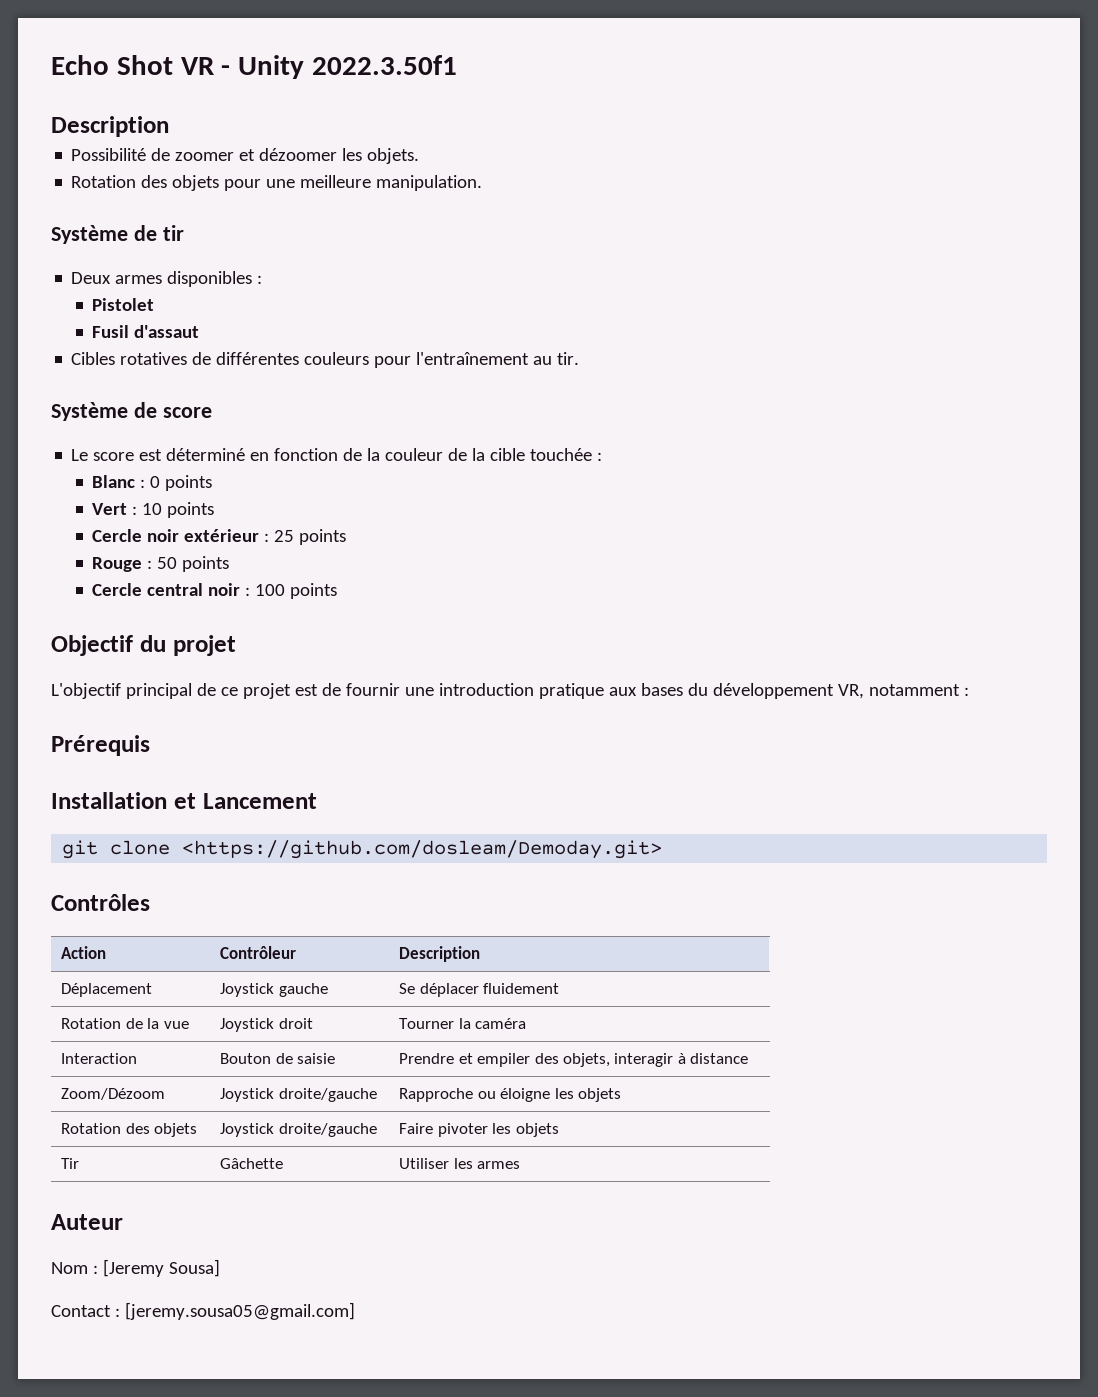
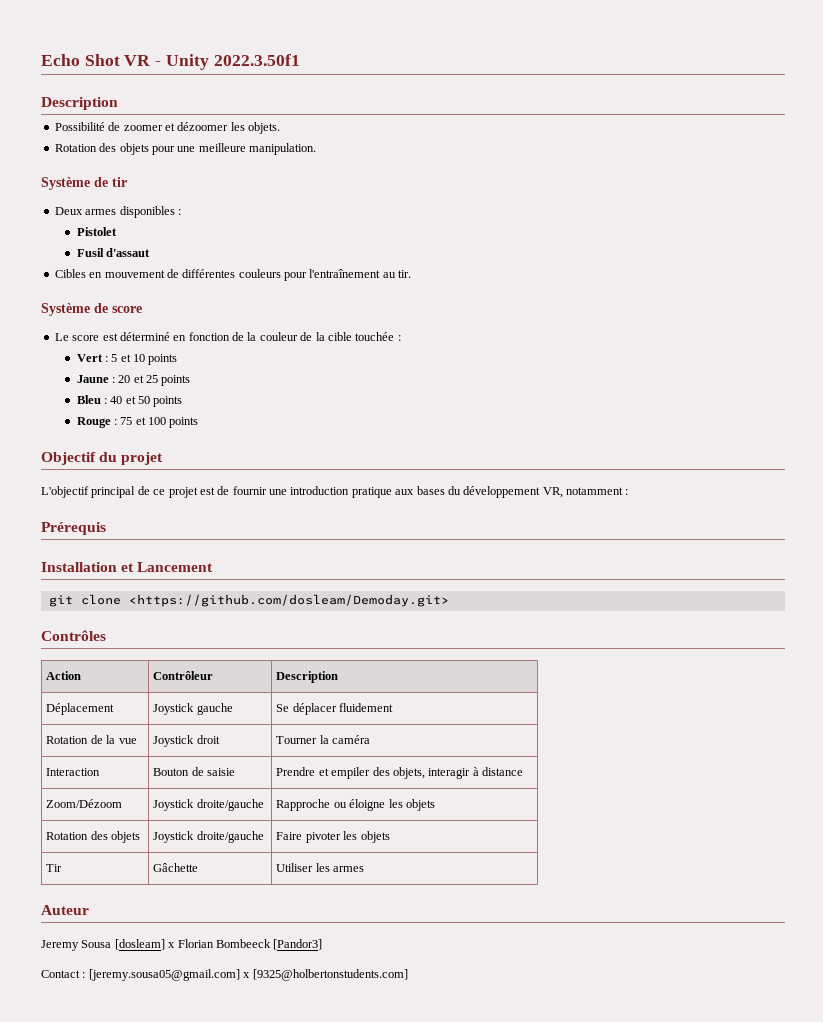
- Cibles rotatives de différentes couleurs pour l'entraînement au tir.
+ Cibles en mouvement de différentes couleurs pour l'entraînement au tir.
- Blanc : 0 points
- Vert : 10 points
+ Vert : 5 et 10 points
- Cercle noir extérieur : 25 points
- Rouge : 50 points
- Cercle central noir : 100 points
+ Jaune : 20 et 25 points
+ Bleu : 40 et 50 points
+ Rouge : 75 et 100 points
- Nom : [Jeremy Sousa]
+ Jeremy Sousa [dosleam] x Florian Bombeeck [Pandor3]
- Contact : [jeremy.sousa05@gmail.com]
+ Contact : [jeremy.sousa05@gmail.com] x [9325@holbertonstudents.com]

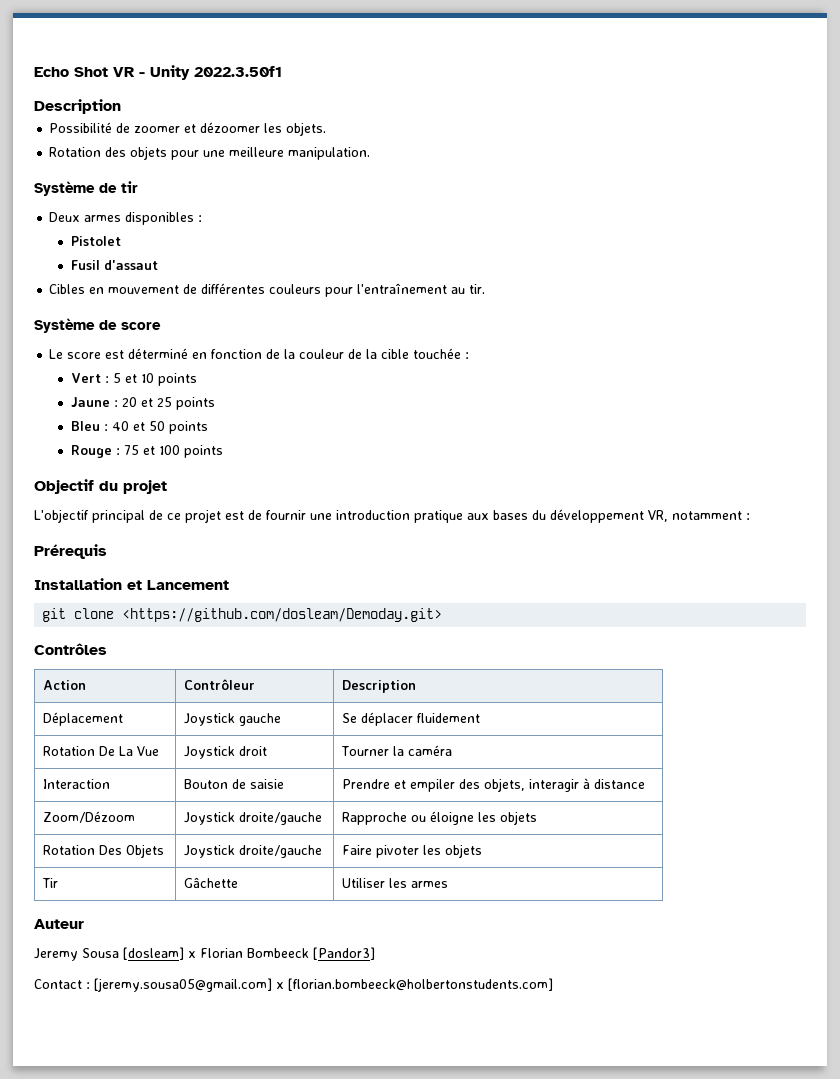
- Rotation de la vue | Joystick droit | Tourner la caméra
+ Rotation De La Vue | Joystick droit | Tourner la caméra
- Rotation des objets | Joystick droite/gauche | Faire pivoter les objets
+ Rotation Des Objets | Joystick droite/gauche | Faire pivoter les objets
- Contact : [jeremy.sousa05@gmail.com] x [9325@holbertonstudents.com]
+ Contact : [jeremy.sousa05@gmail.com] x [florian.bombeeck@holbertonstudents.com]

